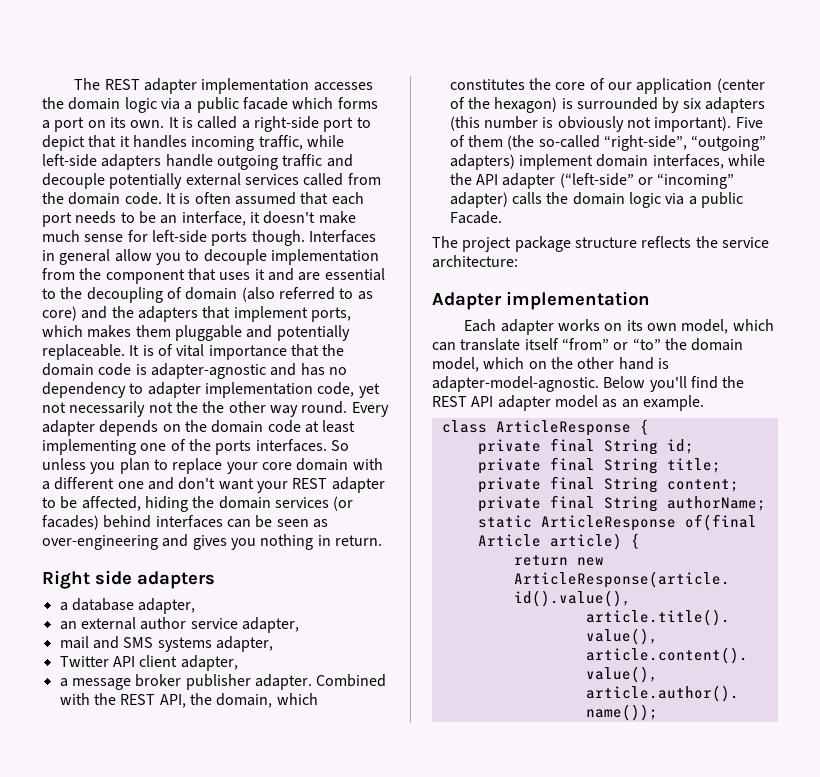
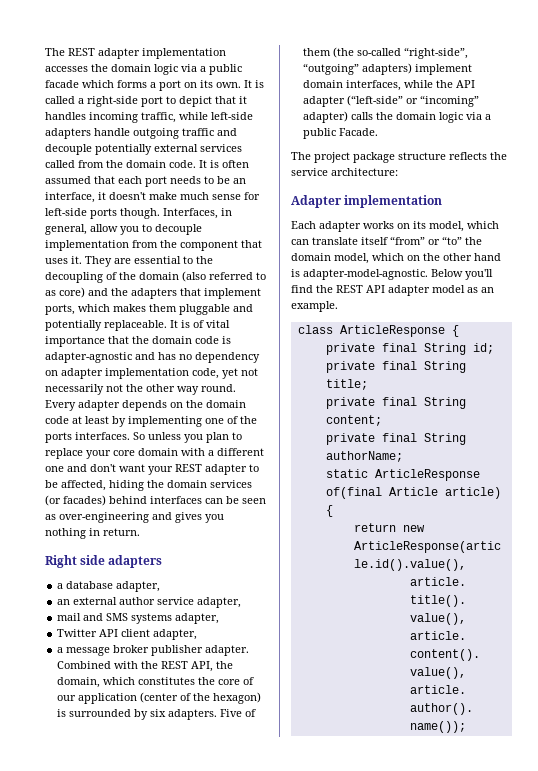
- Interfaces in general allow you to decouple implementation from the component that uses it and are essential to the decoupling of domain (also referred to as core) and the adapters that implement ports, which makes them pluggable and potentially replaceable.
+ Interfaces, in general, allow you to decouple implementation from the component that uses it. They are essential to the decoupling of the domain (also referred to as core) and the adapters that implement ports, which makes them pluggable and potentially replaceable.
- It is of vital importance that the domain code is adapter-agnostic and has no dependency to adapter implementation code, yet not necessarily not the the other way round.
+ It is of vital importance that the domain code is adapter-agnostic and has no dependency on adapter implementation code, yet not necessarily not the other way round.
- Every adapter depends on the domain code at least implementing one of the ports interfaces.
+ Every adapter depends on the domain code at least by implementing one of the ports interfaces.
- Combined with the REST API, the domain, which constitutes the core of our application (center of the hexagon) is surrounded by six adapters (this number is obviously not important).
+ Combined with the REST API, the domain, which constitutes the core of our application (center of the hexagon) is surrounded by six adapters.
- Each adapter works on its own model, which can translate itself “from” or “to” the domain model, which on the other hand is adapter-model-agnostic.
+ Each adapter works on its model, which can translate itself “from” or “to” the domain model, which on the other hand is adapter-model-agnostic.

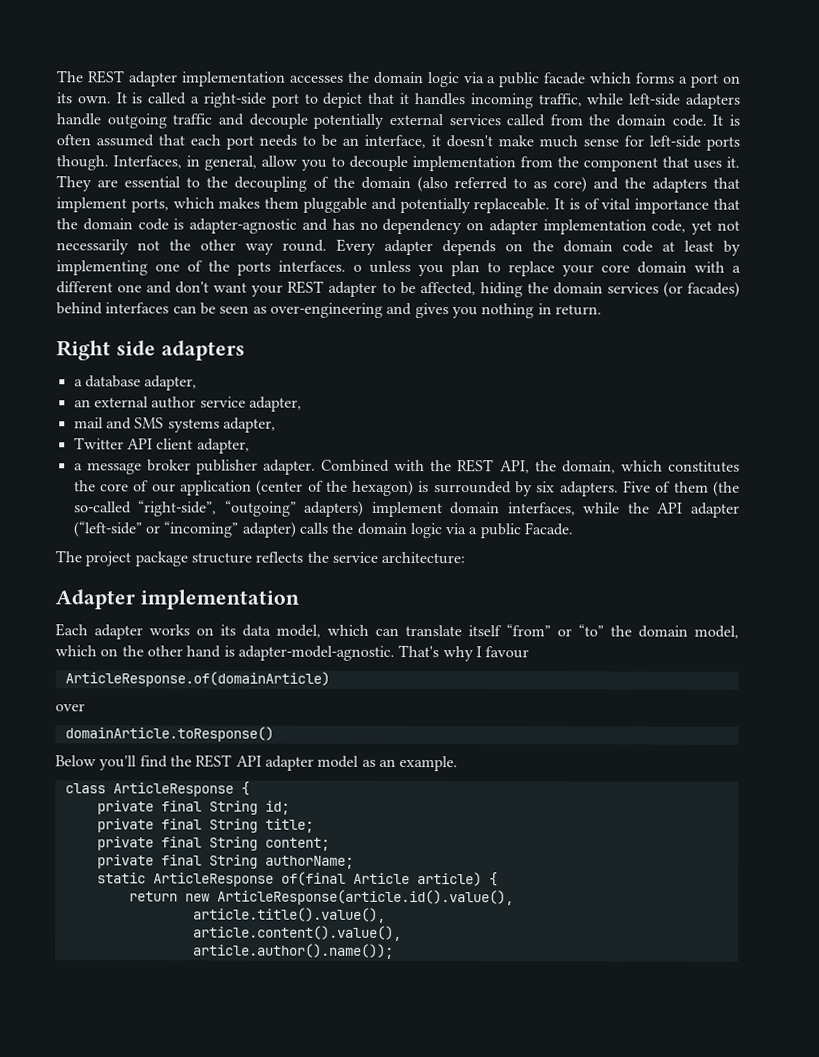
- Every adapter depends on the domain code at least by implementing one of the ports interfaces. So unless you plan to replace your core domain with a different one and don't want your REST adapter to be affected, hiding the domain services (or facades) behind interfaces can be seen as over-engineering and gives you nothing in return.
+ Every adapter depends on the domain code at least by implementing one of the ports interfaces. o unless you plan to replace your core domain with a different one and don't want your REST adapter to be affected, hiding the domain services (or facades) behind interfaces can be seen as over-engineering and gives you nothing in return.
- Each adapter works on its model, which can translate itself “from” or “to” the domain model, which on the other hand is adapter-model-agnostic. Below you'll find the REST API adapter model as an example.
+ Each adapter works on its data model, which can translate itself “from” or “to” the domain model, which on the other hand is adapter-model-agnostic. That's why I favour
+ ArticleResponse.of(domainArticle)
+ over
+ domainArticle.toResponse()
+ Below you'll find the REST API adapter model as an example.

